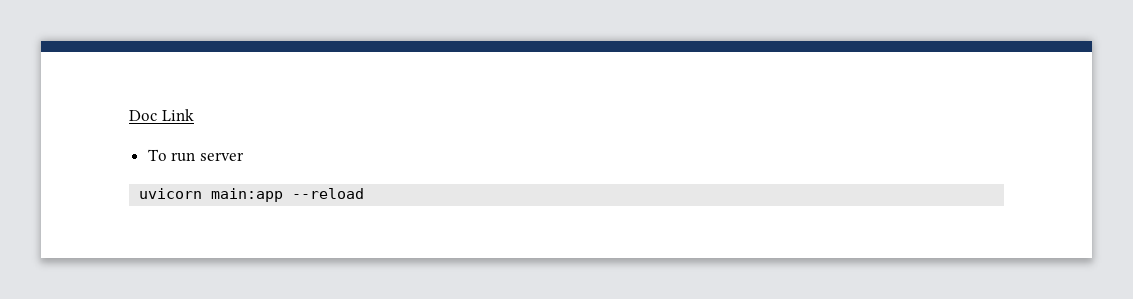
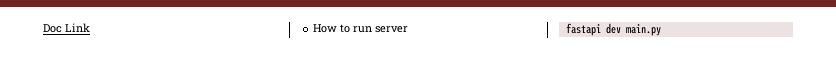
- To run server
+ How to run server
- uvicorn main:app --reload
+ fastapi dev main.py

